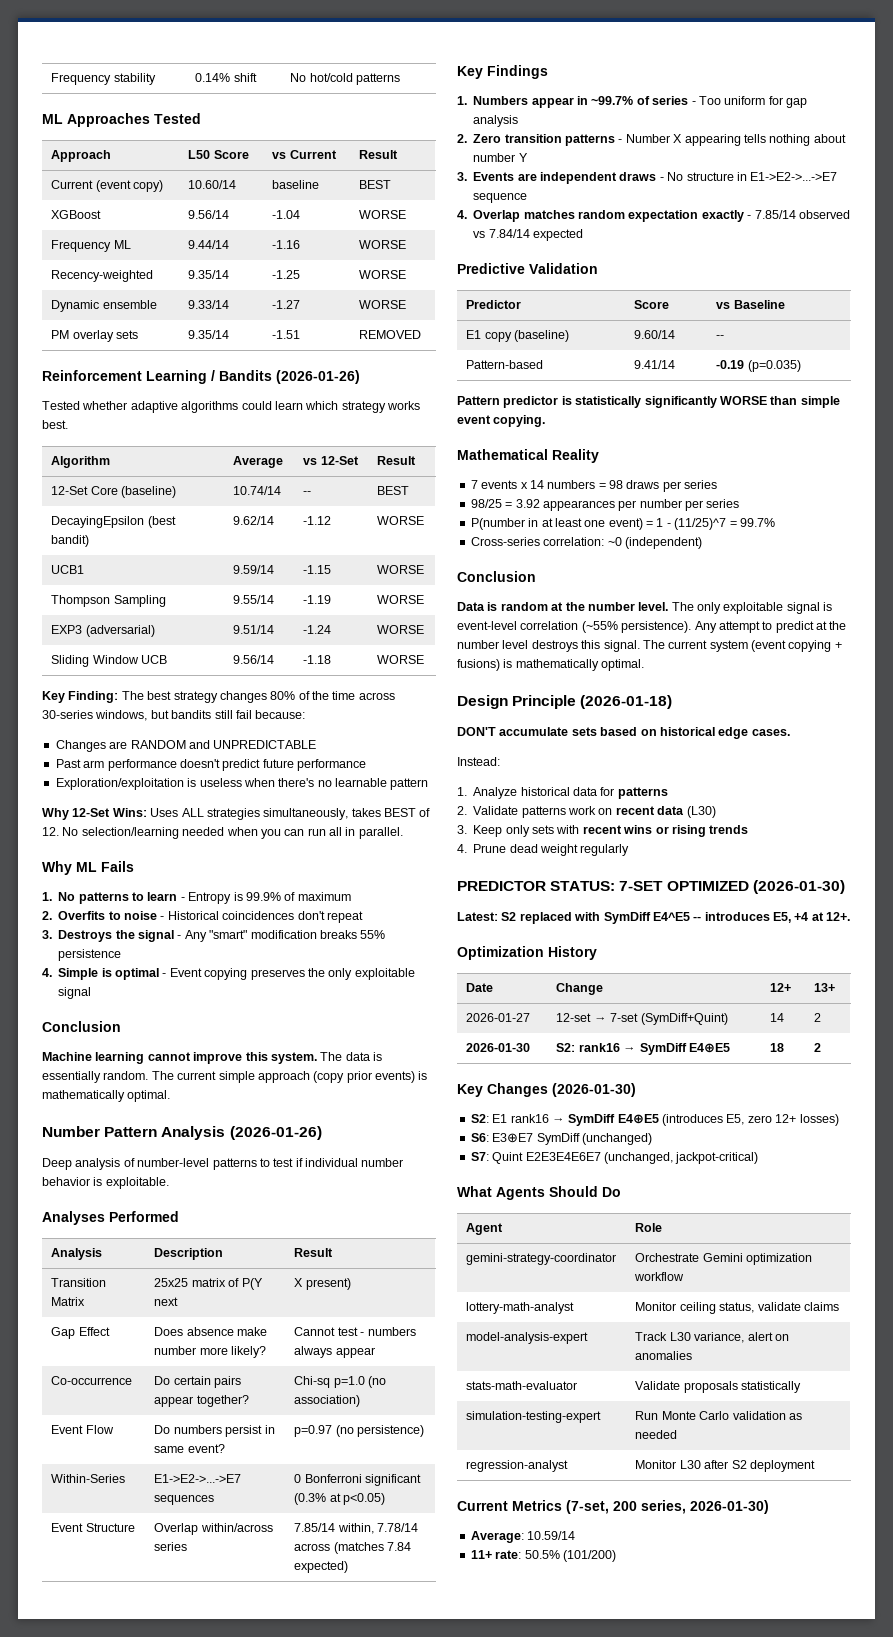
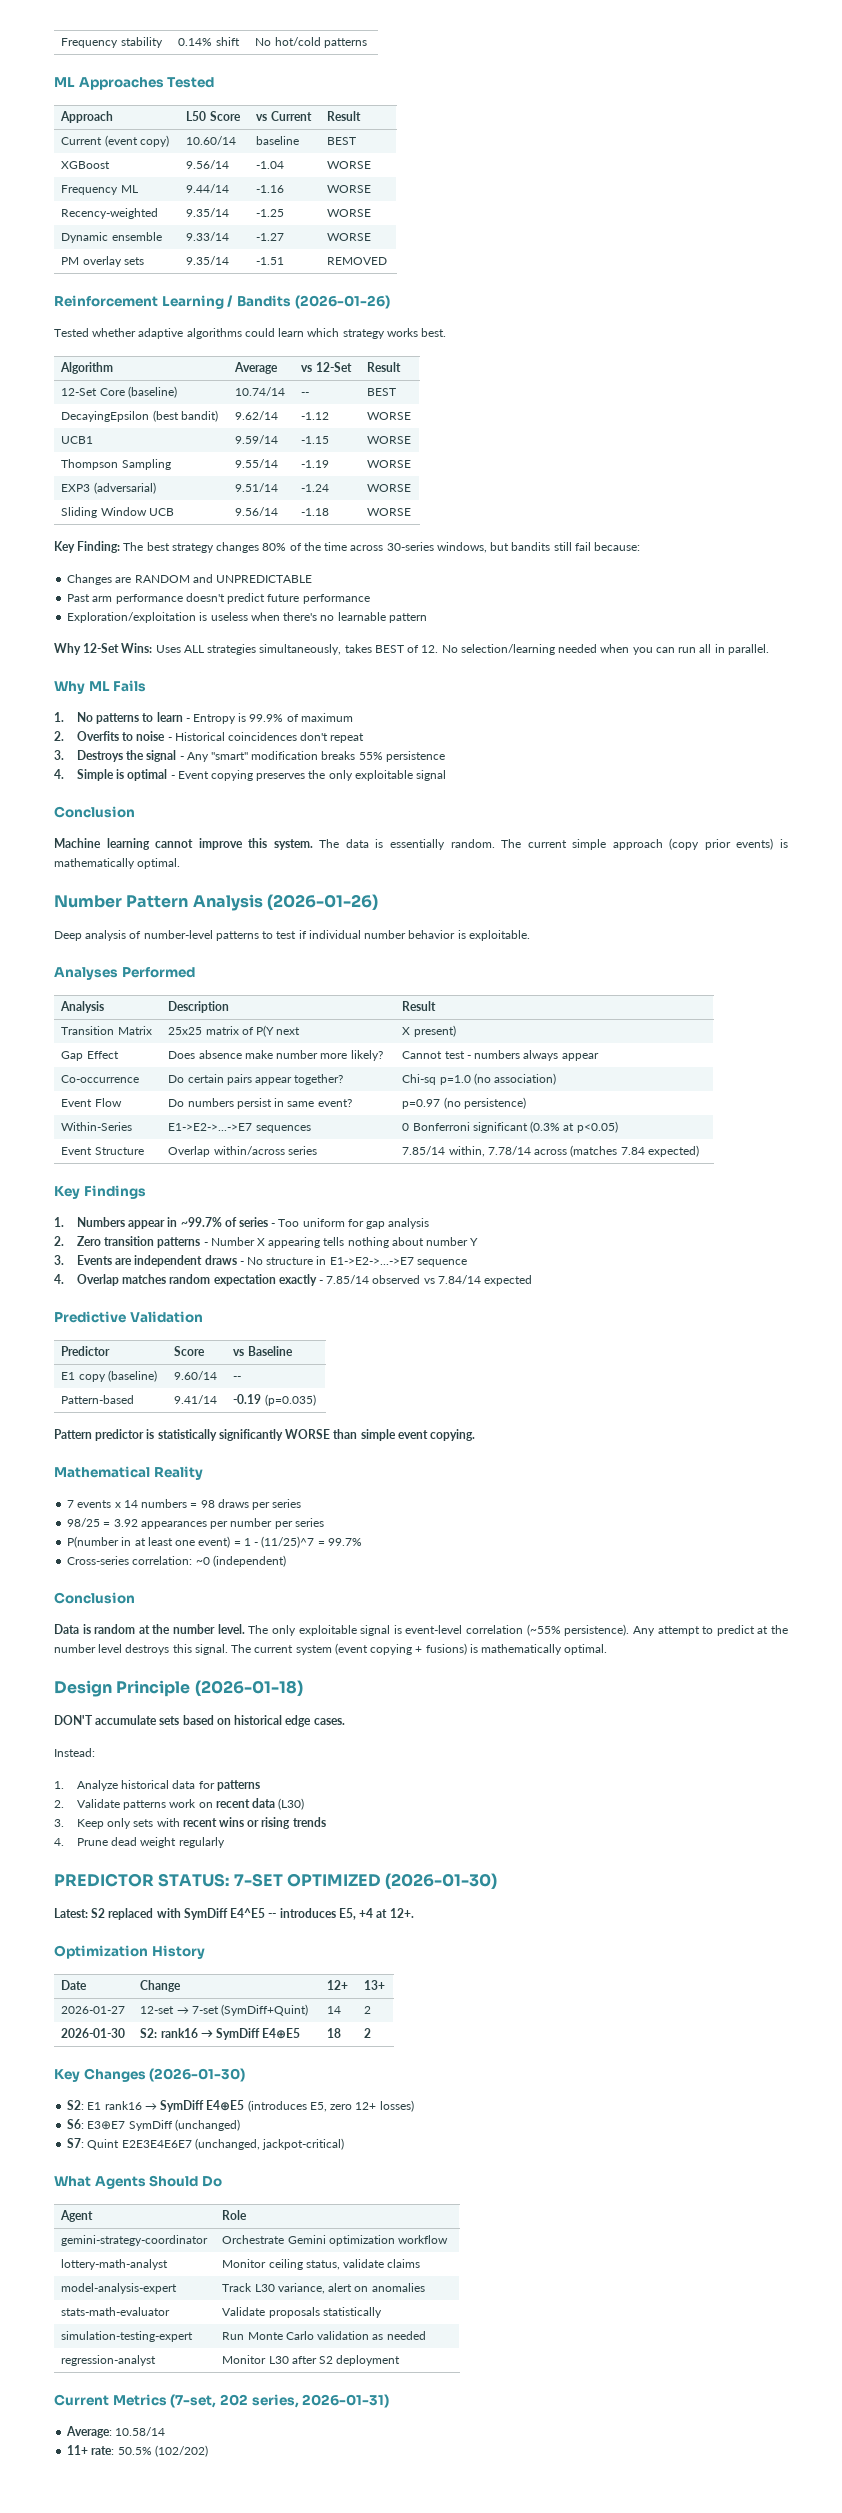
- Current Metrics (7-set, 200 series, 2026-01-30)
+ Current Metrics (7-set, 202 series, 2026-01-31)
- Average: 10.59/14
+ Average: 10.58/14
- 11+ rate: 50.5% (101/200)
+ 11+ rate: 50.5% (102/202)

